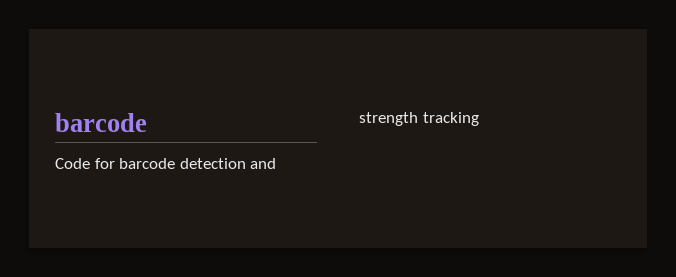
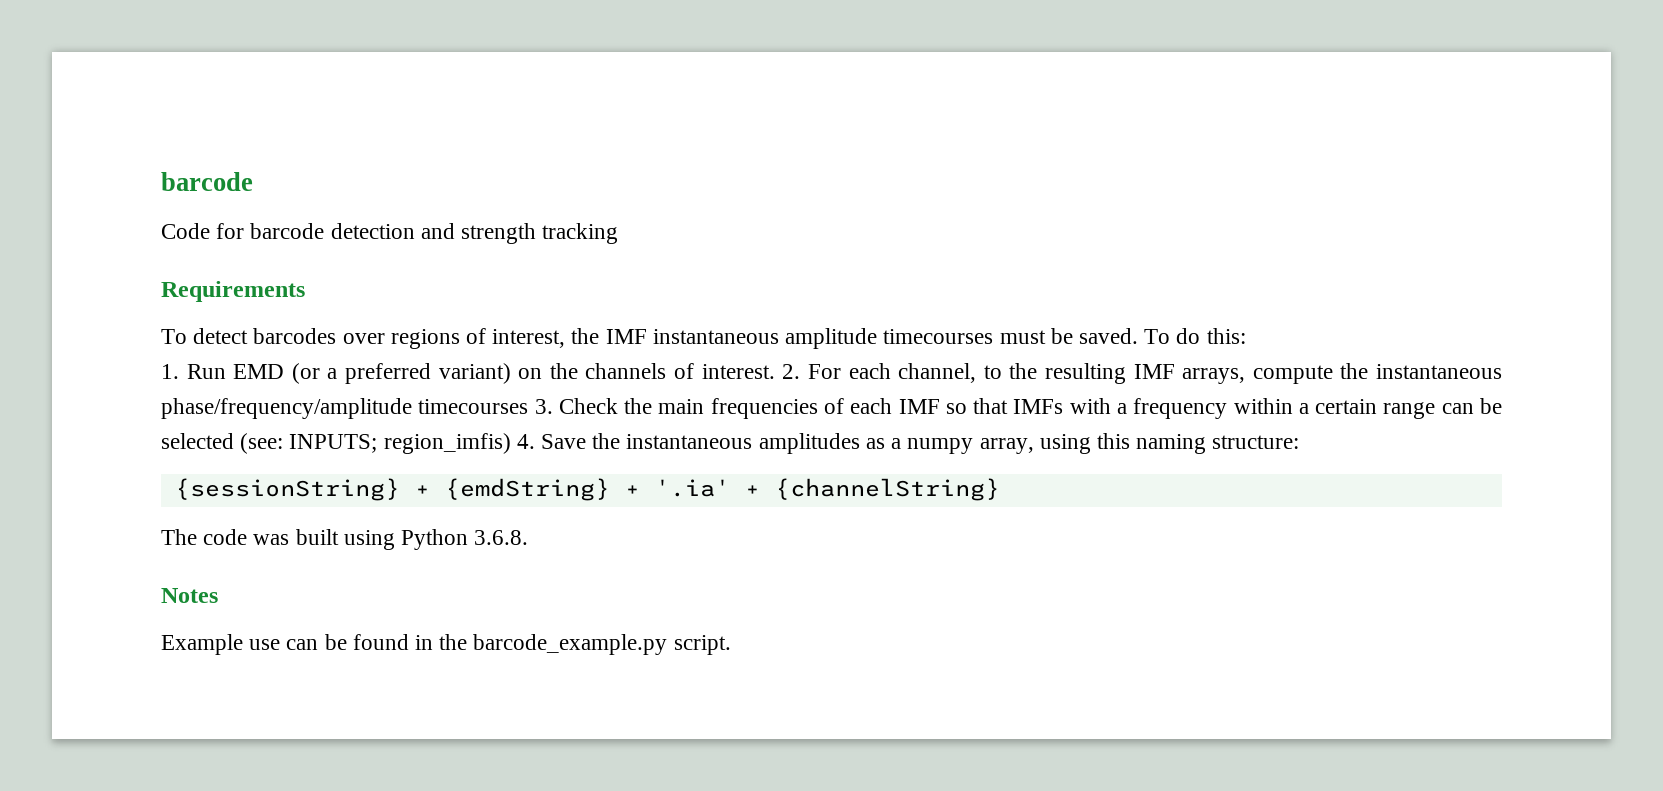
+ Requirements
+ To detect barcodes over regions of interest, the IMF instantaneous amplitude timecourses must be saved. To do this:
+ 1. Run EMD (or a preferred variant) on the channels of interest. 2. For each channel, to the resulting IMF arrays, compute the instantaneous phase/frequency/amplitude timecourses 3. Check the main frequencies of each IMF so that IMFs with a frequency within a certain range can be selected (see: INPUTS; region_imfis) 4. Save the instantaneous amplitudes as a numpy array, using this naming structure:
+ {sessionString} + {emdString} + '.ia' + {channelString}
+ The code was built using Python 3.6.8.
+ Notes
+ Example use can be found in the barcode_example.py script.

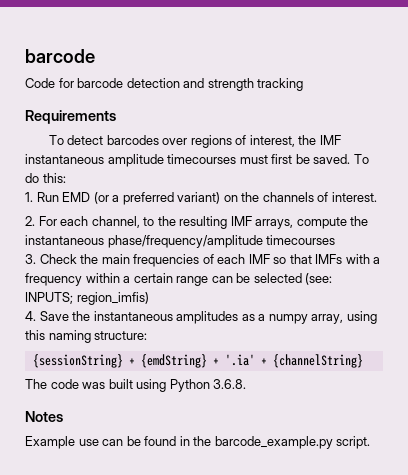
- To detect barcodes over regions of interest, the IMF instantaneous amplitude timecourses must be saved.
+ To detect barcodes over regions of interest, the IMF instantaneous amplitude timecourses must first be saved.
- 1. Run EMD (or a preferred variant) on the channels of interest. 2. For each channel, to the resulting IMF arrays, compute the instantaneous phase/frequency/amplitude timecourses 3. Check the main frequencies of each IMF so that IMFs with a frequency within a certain range can be selected (see:
+ 1. Run EMD (or a preferred variant) on the channels of interest.
+ 2. For each channel, to the resulting IMF arrays, compute the instantaneous phase/frequency/amplitude timecourses
+ 3. Check the main frequencies of each IMF so that IMFs with a frequency within a certain range can be selected (see:
- region_imfis) 4. Save the instantaneous amplitudes as a numpy array, using this naming structure:
+ region_imfis)
+ 4. Save the instantaneous amplitudes as a numpy array, using this naming structure:

